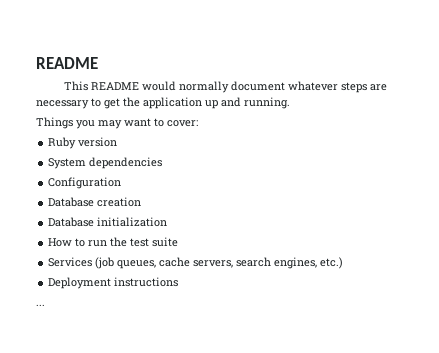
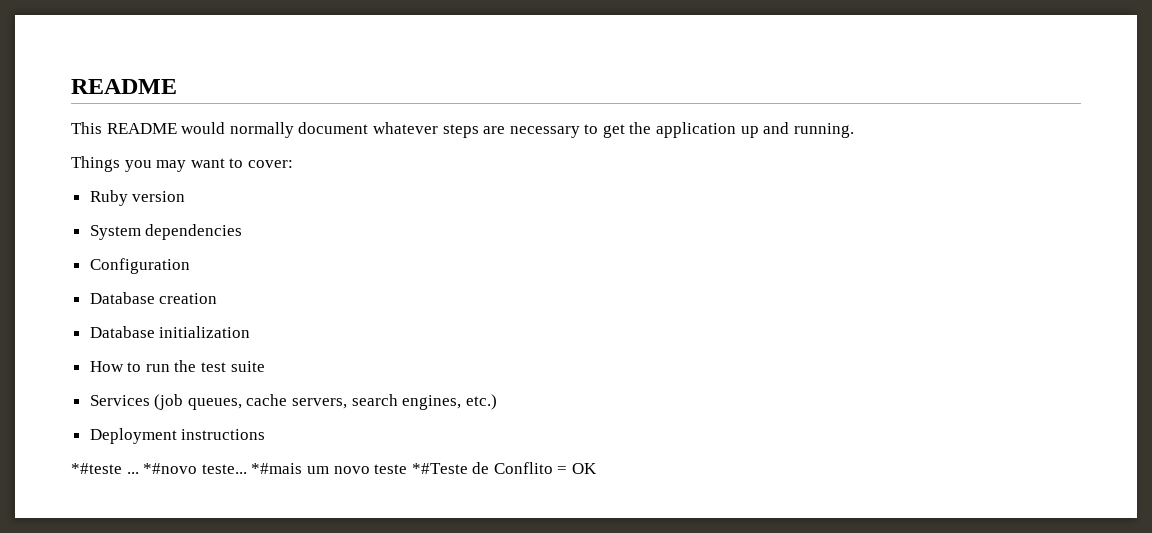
- ...
+ *#teste ... *#novo teste... *#mais um novo teste *#Teste de Conflito = OK

